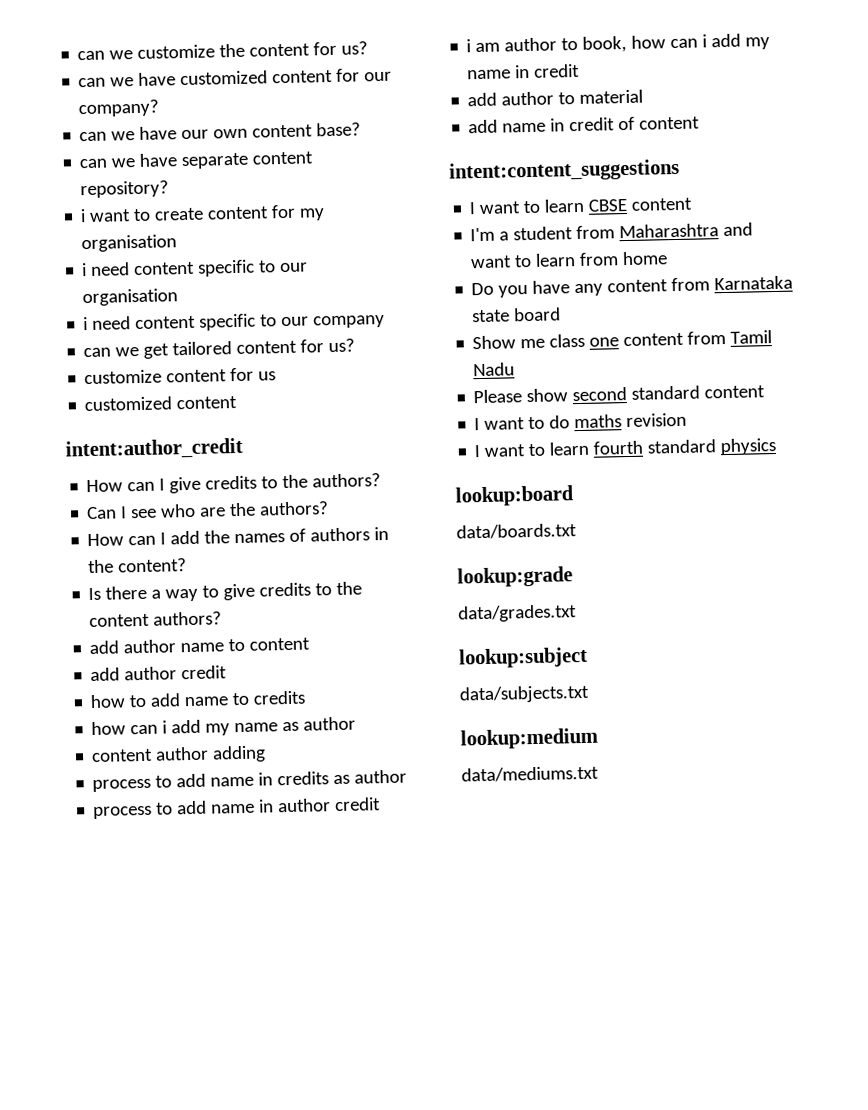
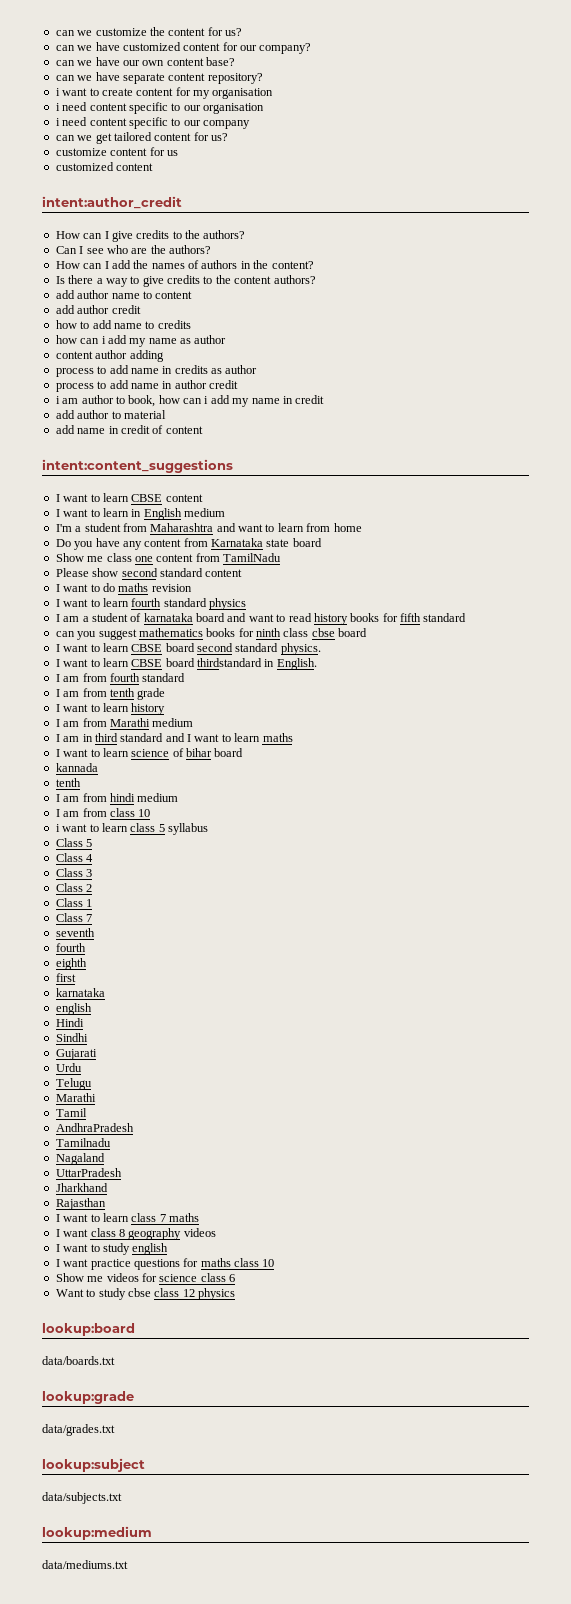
+ I want to learn in English medium
- Show me class one content from Tamil Nadu
+ Show me class one content from TamilNadu
+ I am a student of karnataka board and want to read history books for fifth standard
+ can you suggest mathematics books for ninth class cbse board
+ I want to learn CBSE board second standard physics.
+ I want to learn CBSE board thirdstandard in English.
+ I am from fourth standard
+ I am from tenth grade
+ I want to learn history
+ I am from Marathi medium
+ I am in third standard and I want to learn maths
+ I want to learn science of bihar board
+ kannada
+ tenth
+ I am from hindi medium
+ I am from class 10
+ i want to learn class 5 syllabus
+ Class 5
+ Class 4
+ Class 3
+ Class 2
+ Class 1
+ Class 7
+ seventh
+ fourth
+ eighth
+ first
+ karnataka
+ english
+ Hindi
+ Sindhi
+ Gujarati
+ Urdu
+ Telugu
+ Marathi
+ Tamil
+ AndhraPradesh
+ Tamilnadu
+ Nagaland
+ UttarPradesh
+ Jharkhand
+ Rajasthan
+ I want to learn class 7 maths
+ I want class 8 geography videos
+ I want to study english
+ I want practice questions for maths class 10
+ Show me videos for science class 6
+ Want to study cbse class 12 physics

